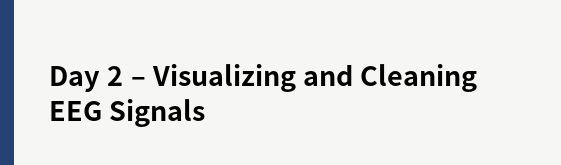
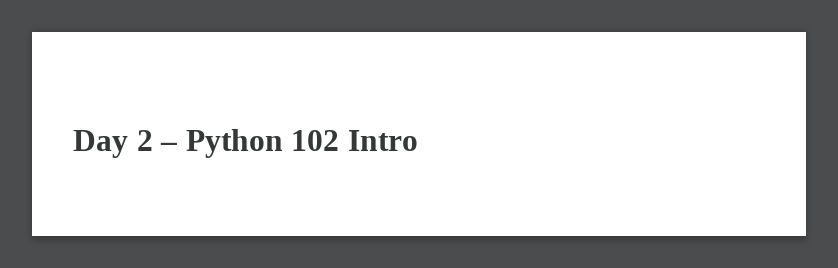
- Day 2 – Visualizing and Cleaning EEG Signals
+ Day 2 – Python 102 Intro

